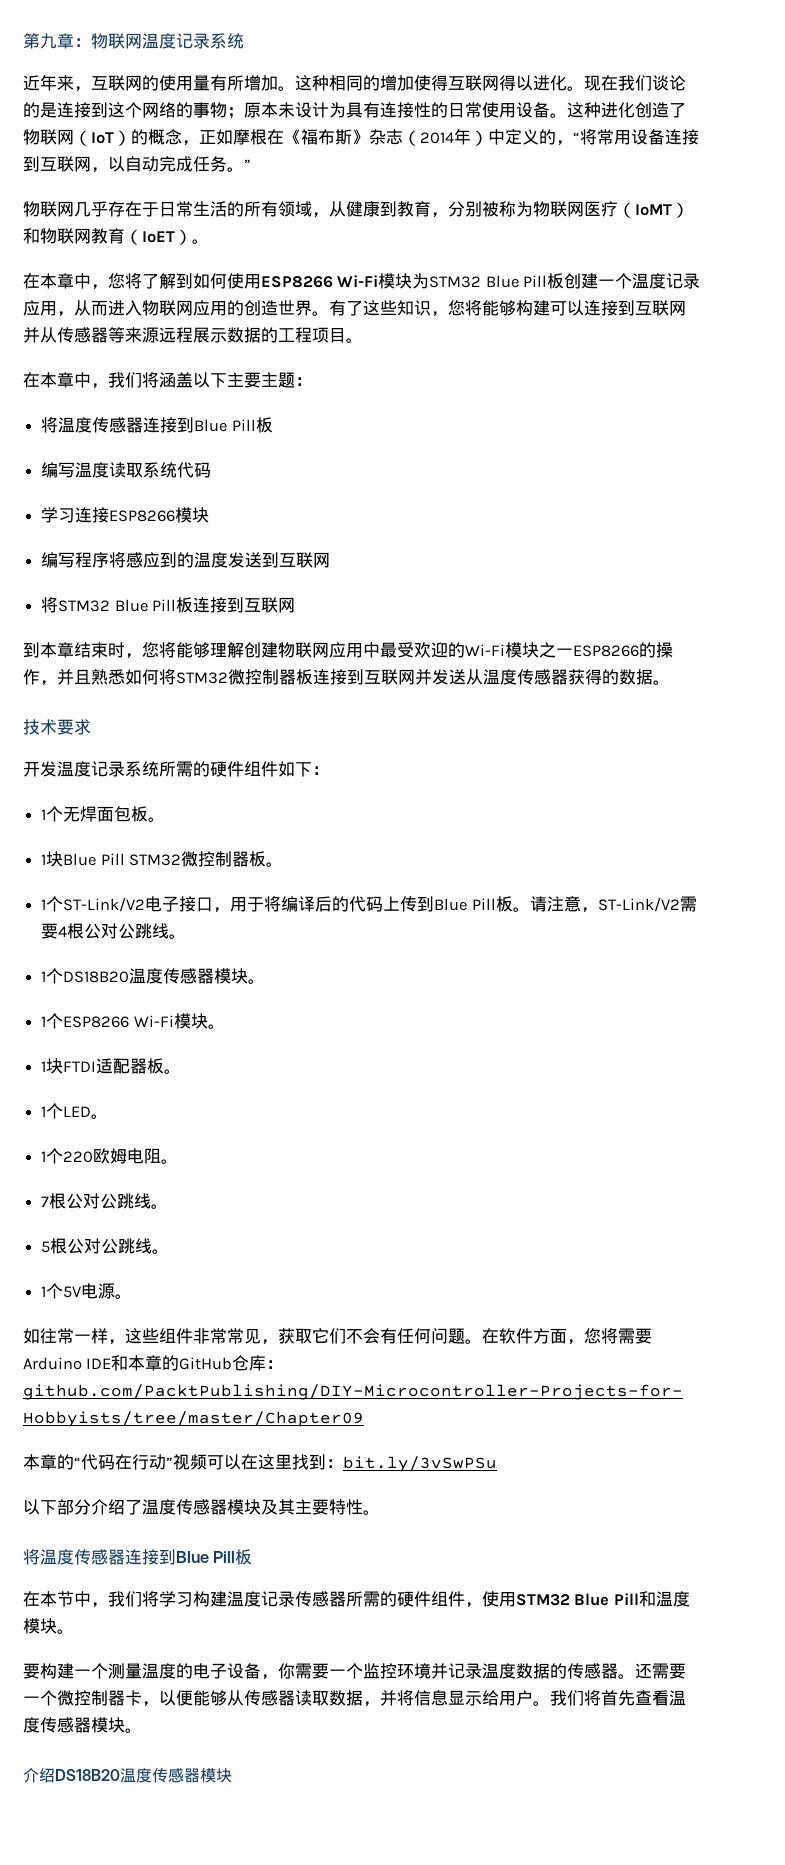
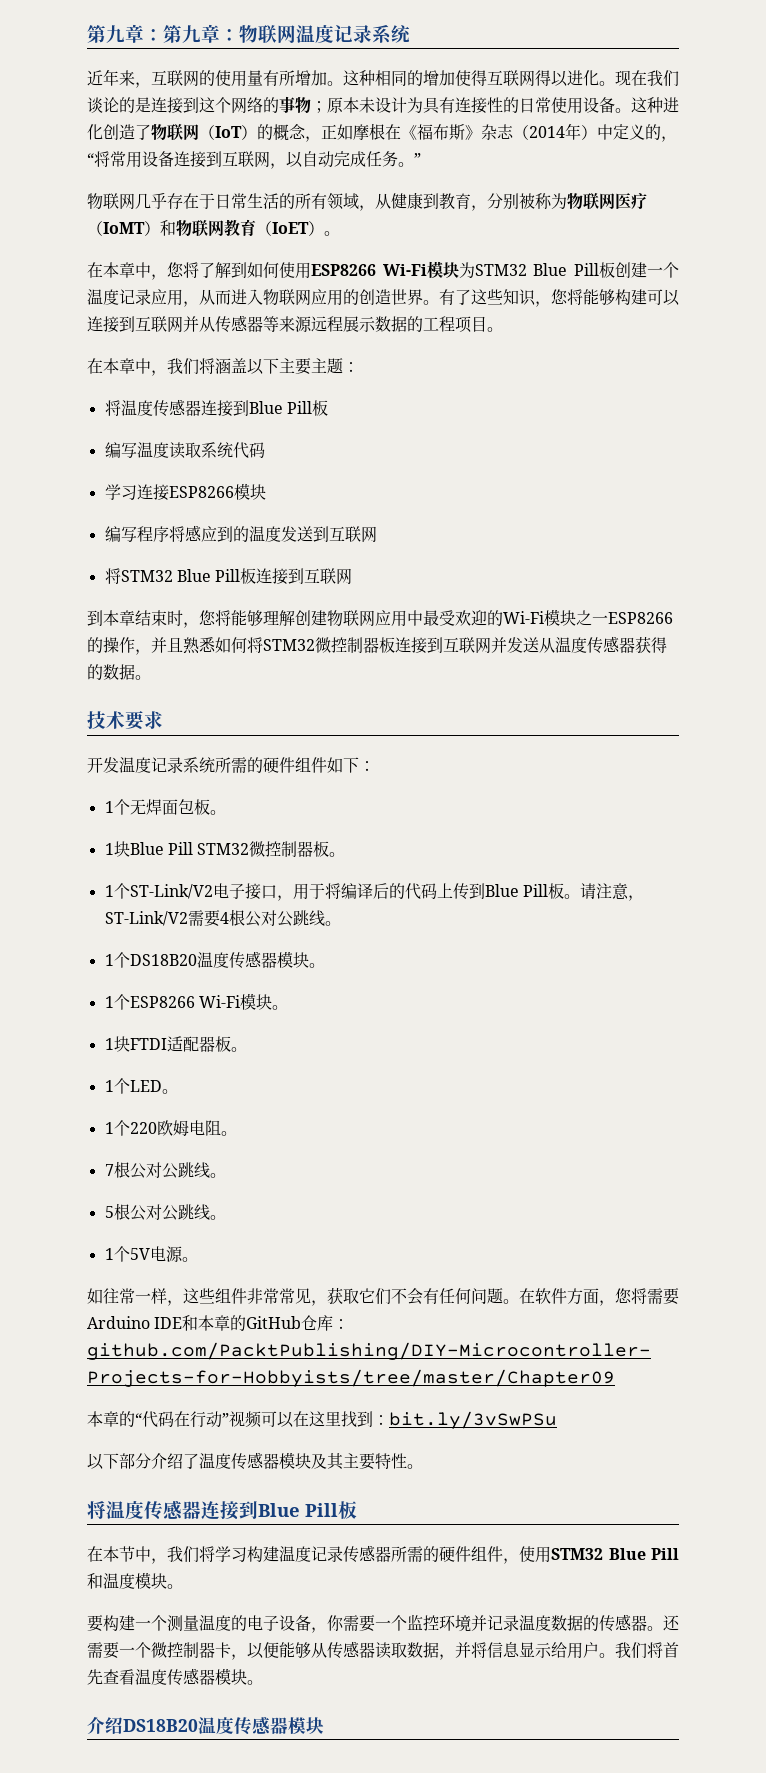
- 第九章：物联网温度记录系统
+ 第九章：第九章：物联网温度记录系统

